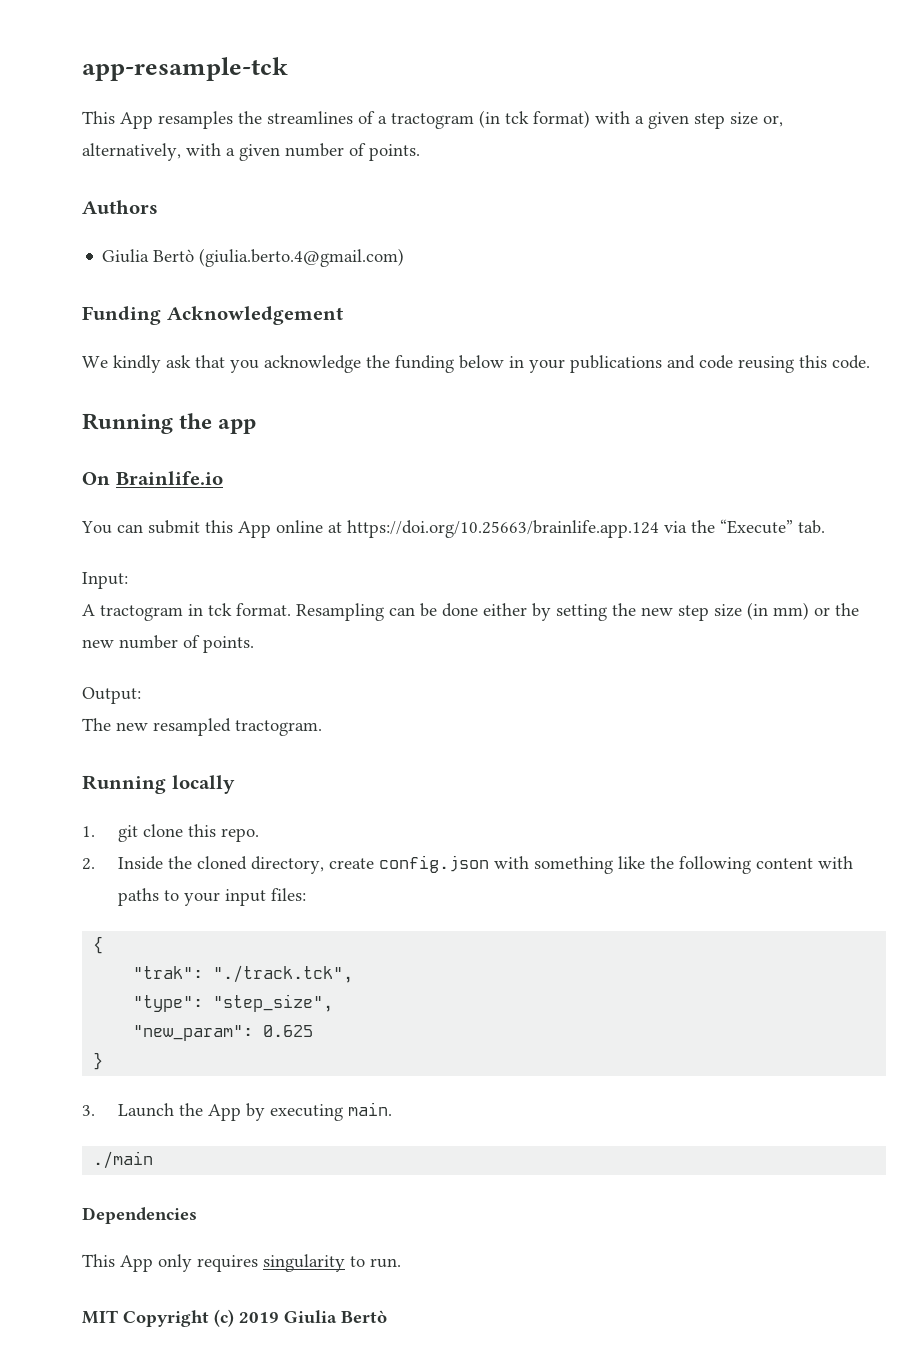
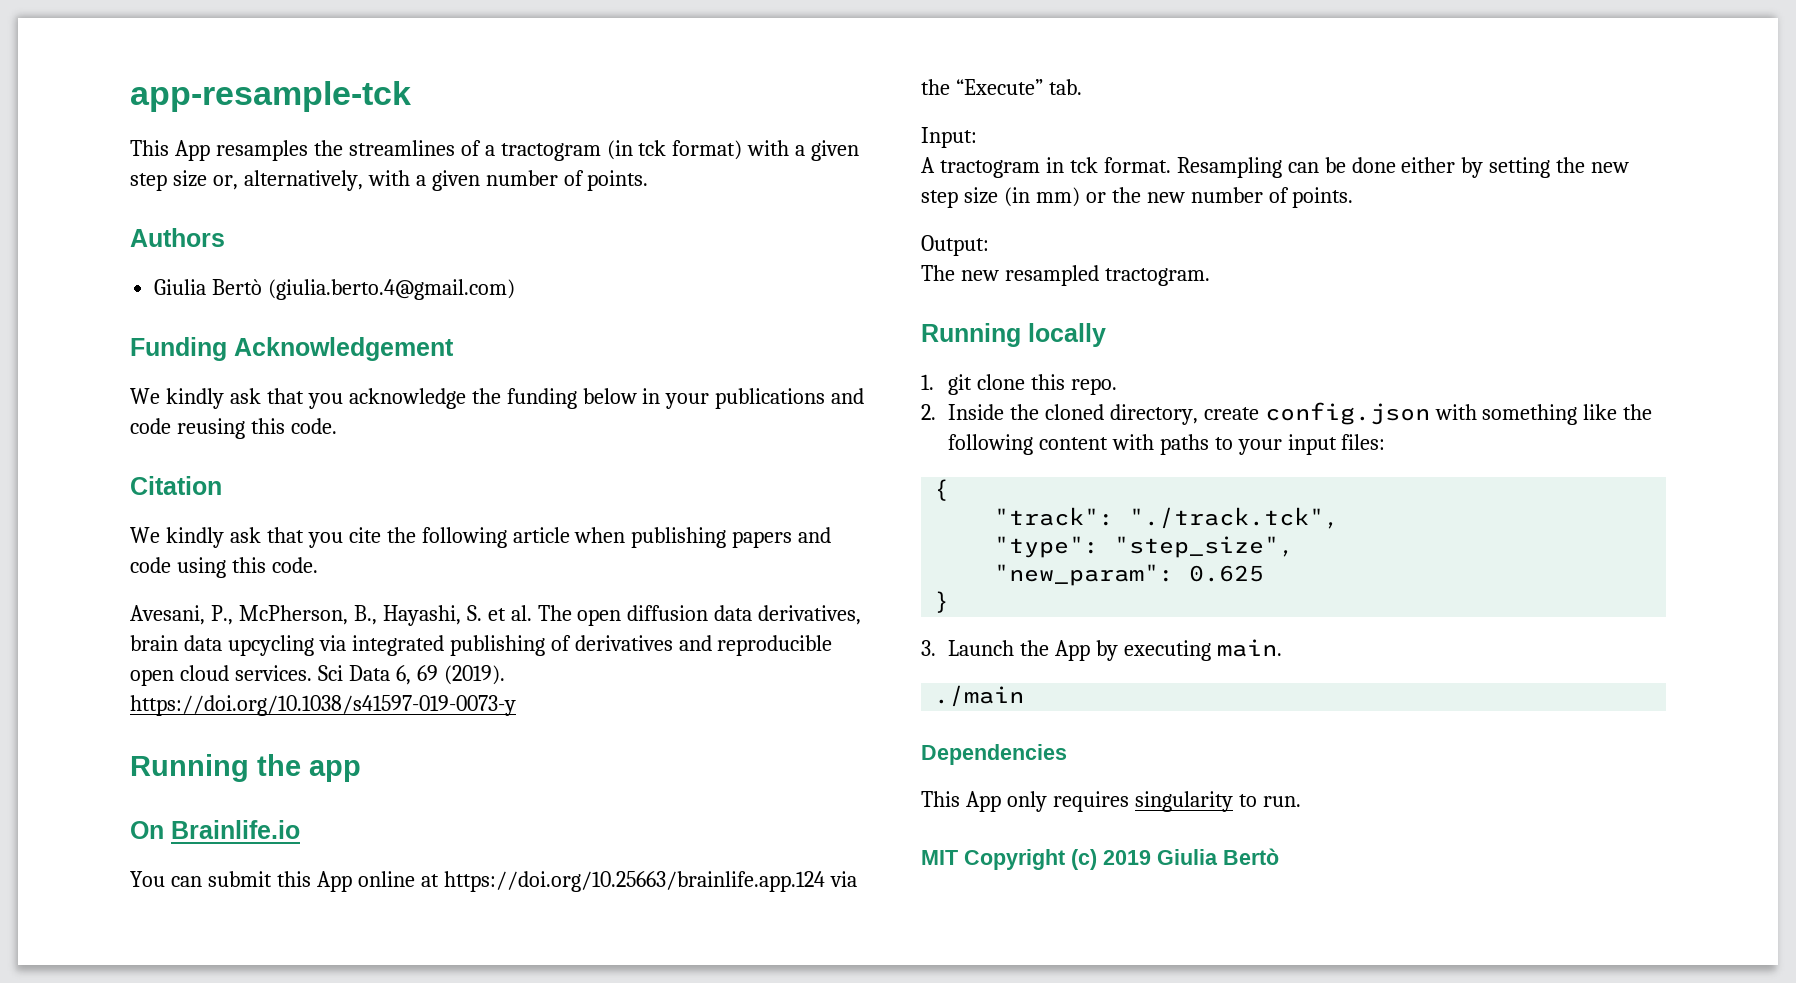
+ Citation
+ We kindly ask that you cite the following article when publishing papers and code using this code.
+ Avesani, P., McPherson, B., Hayashi, S. et al. The open diffusion data derivatives, brain data upcycling via integrated publishing of derivatives and reproducible open cloud services. Sci Data 6, 69 (2019). https://doi.org/10.1038/s41597-019-0073-y
- "trak": "./track.tck",
+ "track": "./track.tck",

